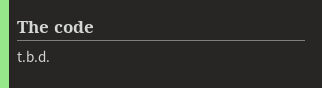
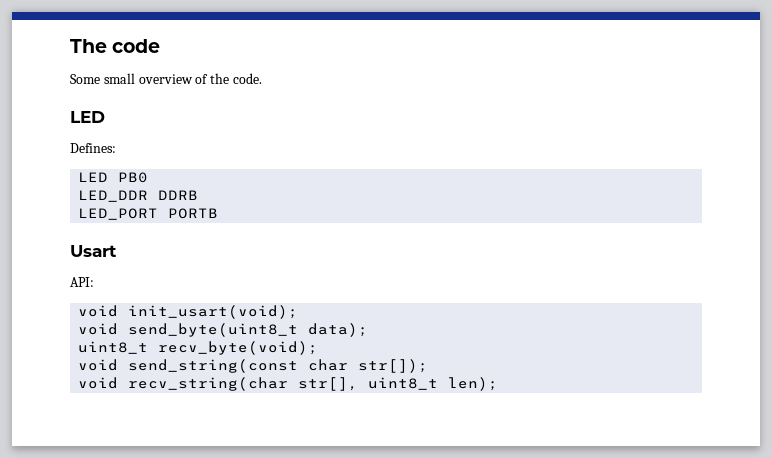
- t.b.d.
+ Some small overview of the code.
+ LED
+ Defines:
+ LED PB0
+ LED_DDR DDRB
+ LED_PORT PORTB
+ Usart
+ API:
+ void init_usart(void);
+ void send_byte(uint8_t data);
+ uint8_t recv_byte(void);
+ void send_string(const char str[]);
+ void recv_string(char str[], uint8_t len);

